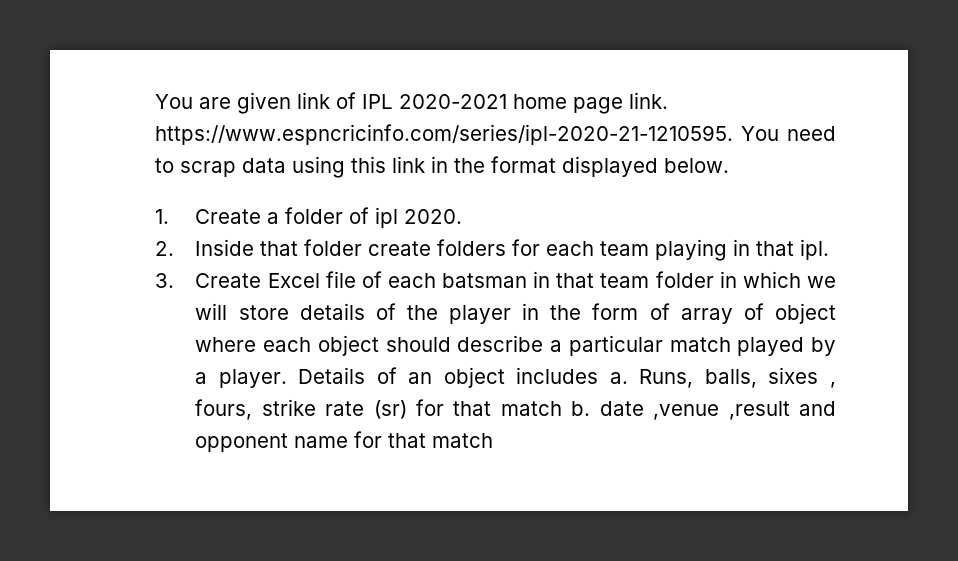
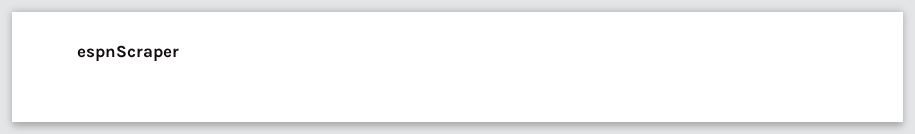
- You are given link of IPL 2020-2021 home page link. https://www.espncricinfo.com/series/ipl-2020-21-1210595. You need to scrap data using this link in the format displayed below.
- 1. Create a folder of ipl 2020.
- 2. Inside that folder create folders for each team playing in that ipl.
- 3. Create Excel file of each batsman in that team folder in which we will store details of the player in the form of array of object where each object should describe a particular match played by a player. Details of an object includes a. Runs, balls, sixes , fours, strike rate (sr) for that match b. date ,venue ,result and opponent name for that match
+ espnScraper

